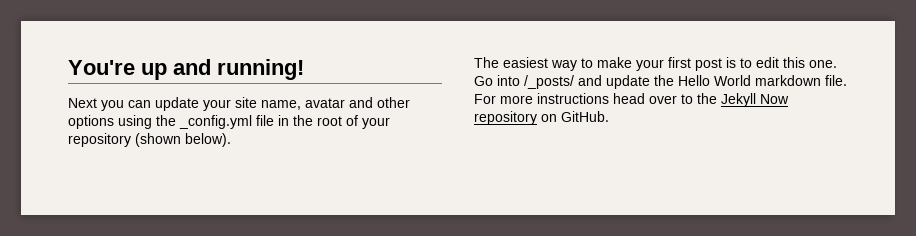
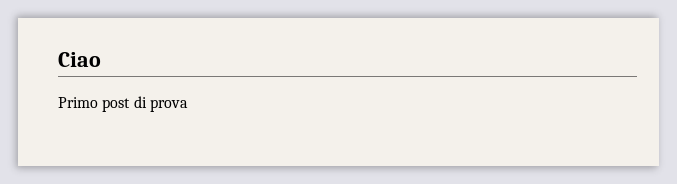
- You're up and running!
- Next you can update your site name, avatar and other options using the _config.yml file in the root of your repository (shown below).
- The easiest way to make your first post is to edit this one. Go into /_posts/ and update the Hello World markdown file. For more instructions head over to the Jekyll Now repository on GitHub.
+ Ciao
+ Primo post di prova

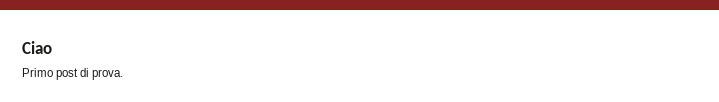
- Primo post di prova
+ Primo post di prova.

